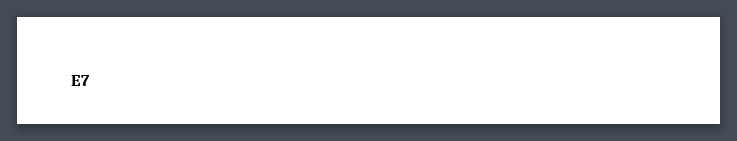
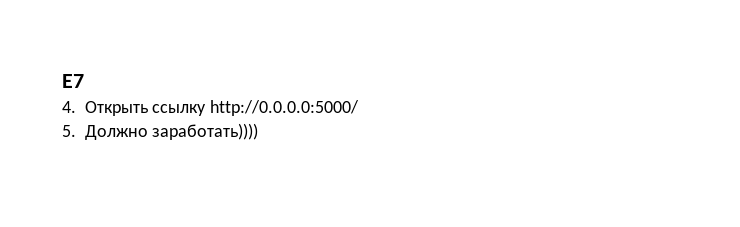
+ 4. Открыть ссылку http://0.0.0.0:5000/
+ 5. Должно заработать))))

